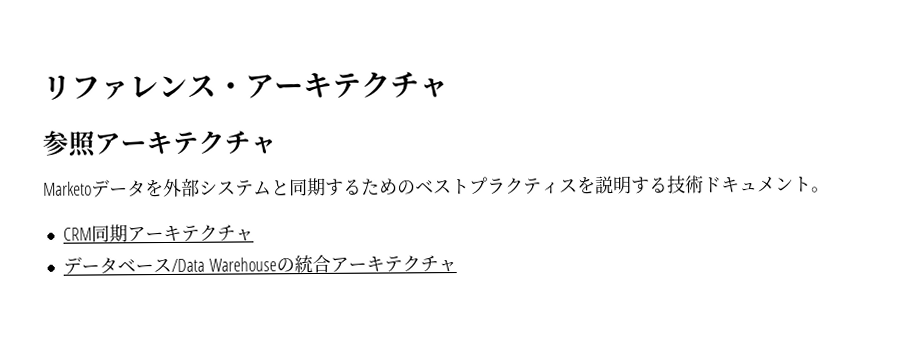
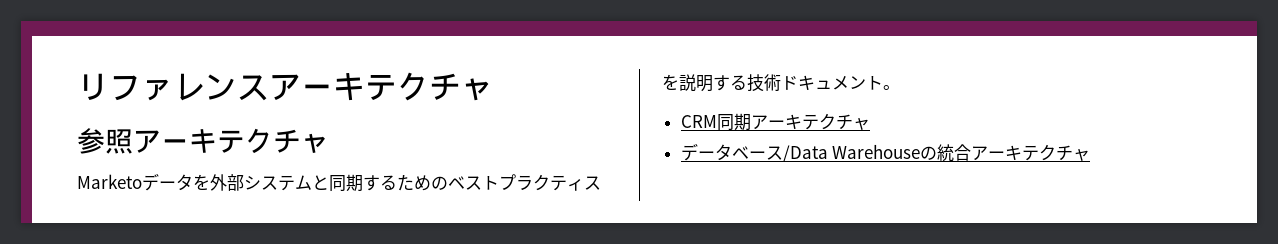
- リファレンス・アーキテクチャ
+ リファレンスアーキテクチャ

